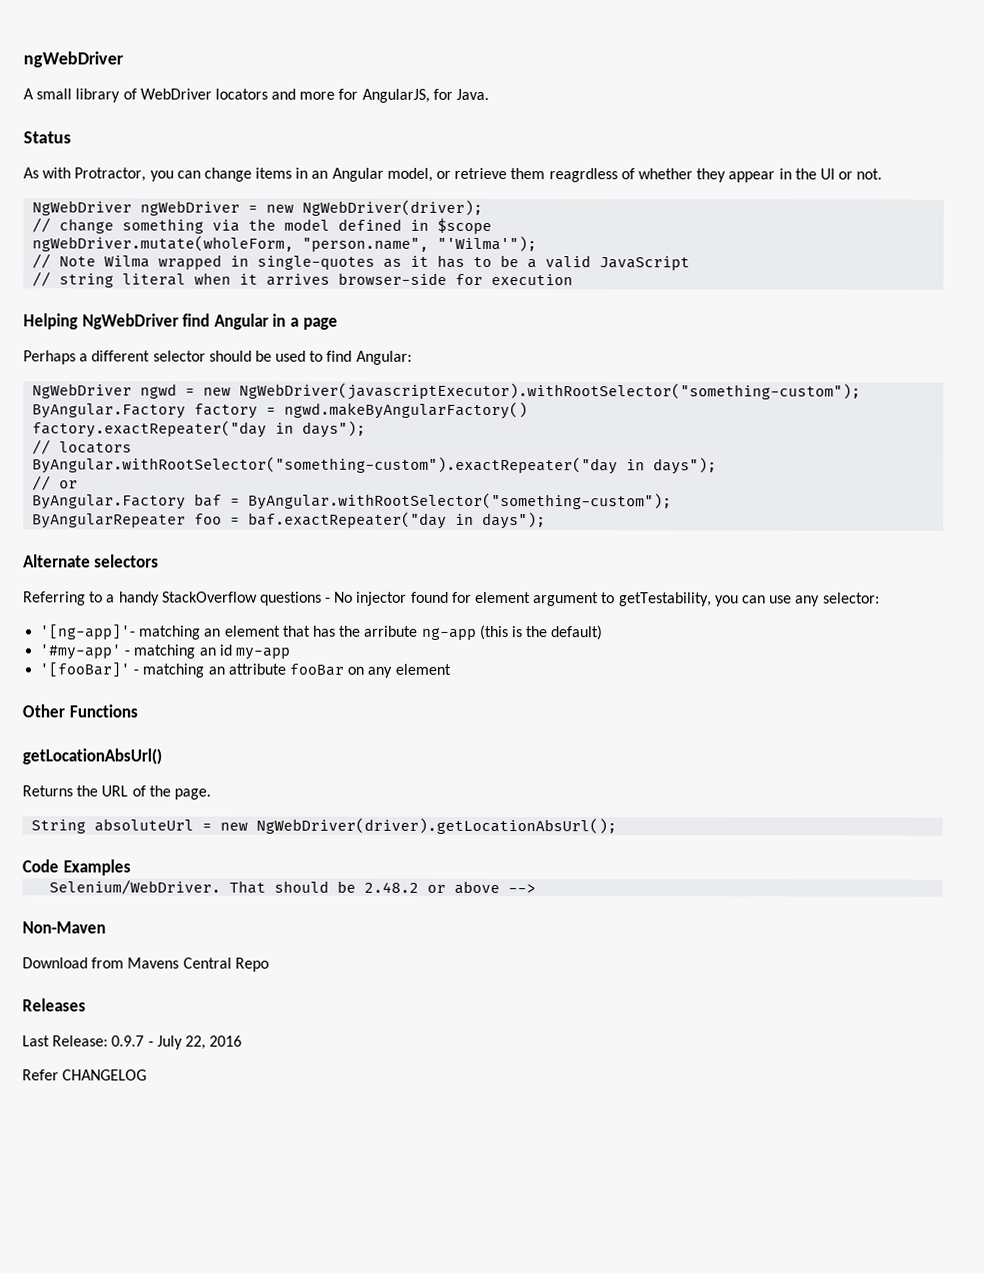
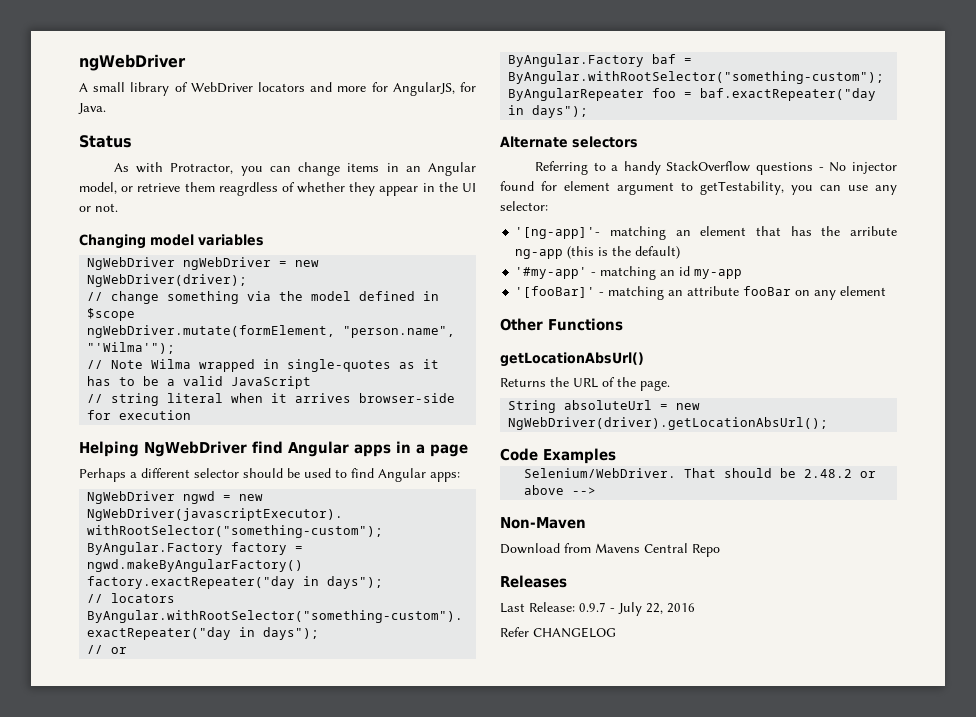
+ Changing model variables
- ngWebDriver.mutate(wholeForm, "person.name", "'Wilma'");
+ ngWebDriver.mutate(formElement, "person.name", "'Wilma'");
- Helping NgWebDriver find Angular in a page
+ Helping NgWebDriver find Angular apps in a page
- Perhaps a different selector should be used to find Angular:
+ Perhaps a different selector should be used to find Angular apps:

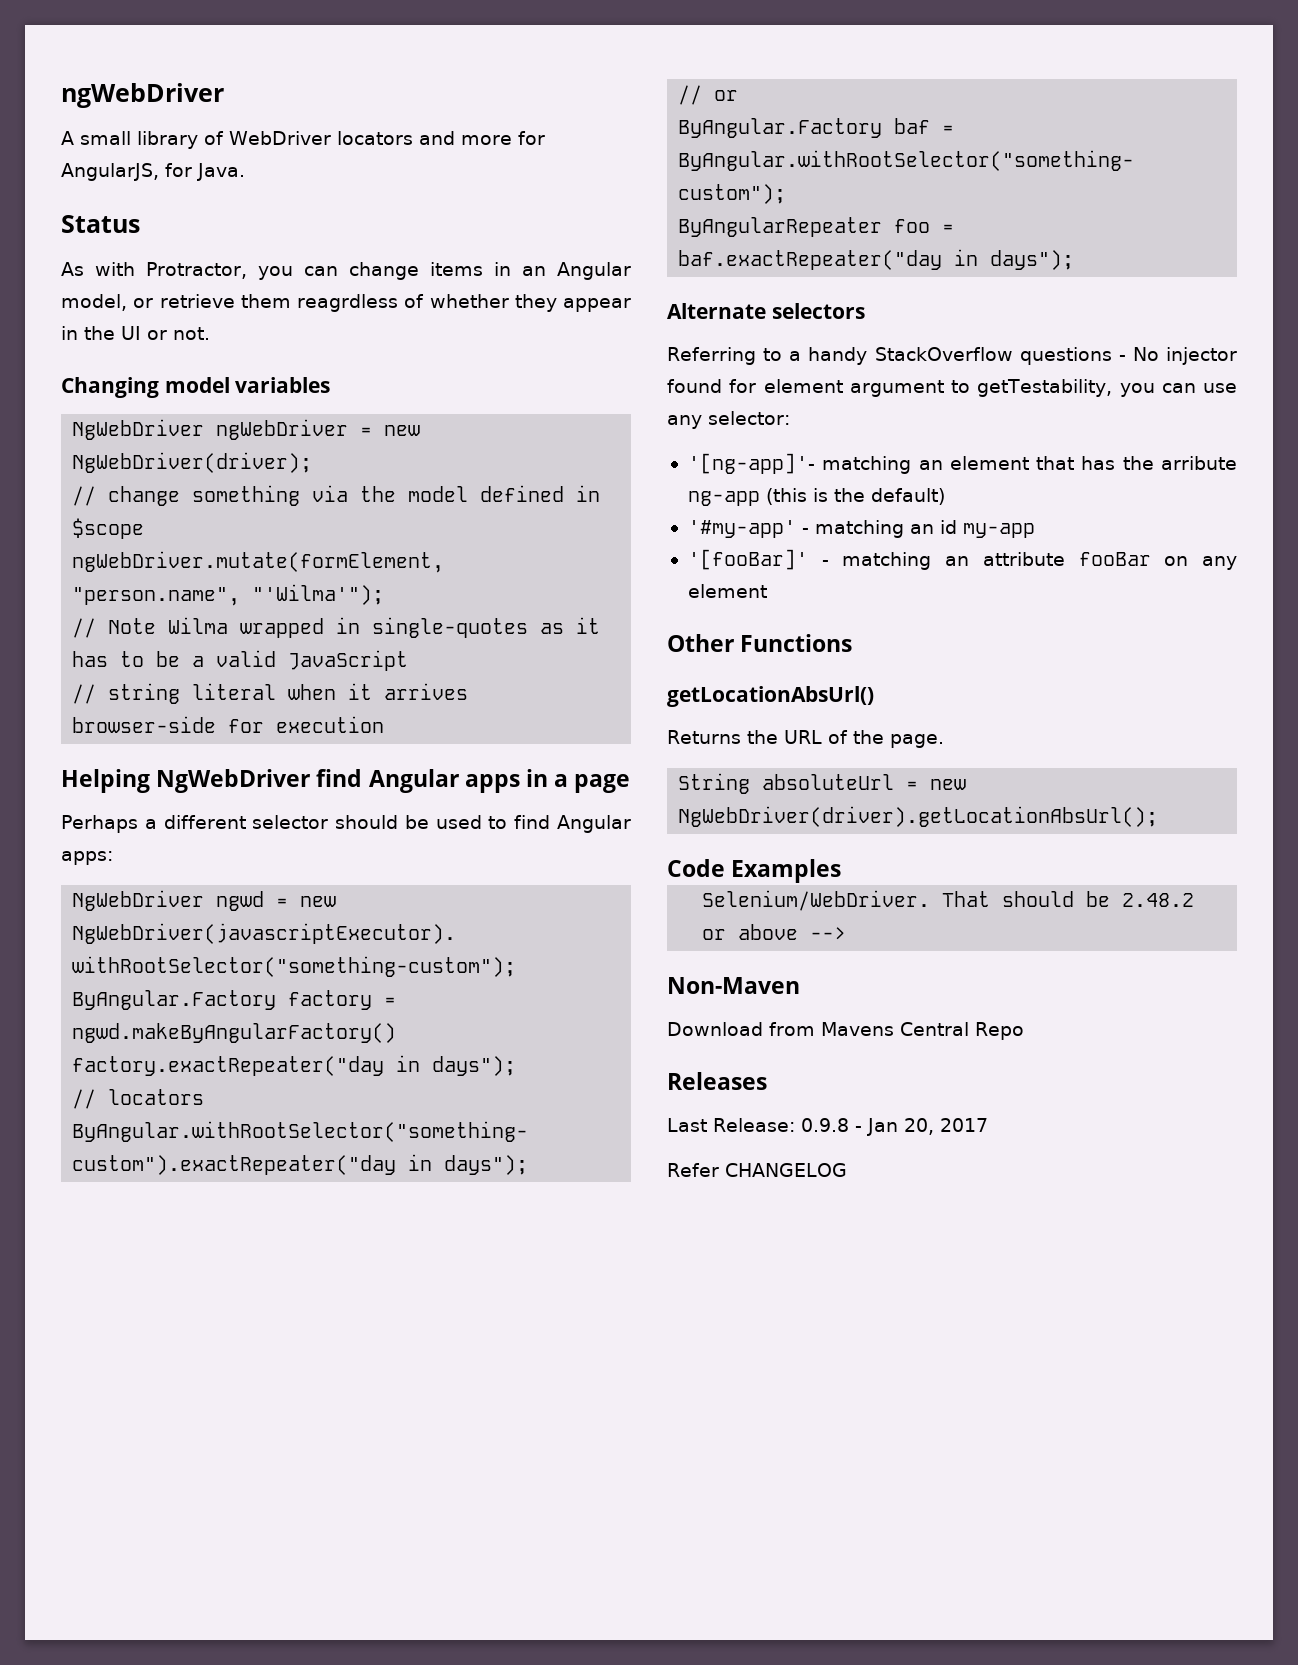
- Last Release: 0.9.7 - July 22, 2016
+ Last Release: 0.9.8 - Jan 20, 2017

